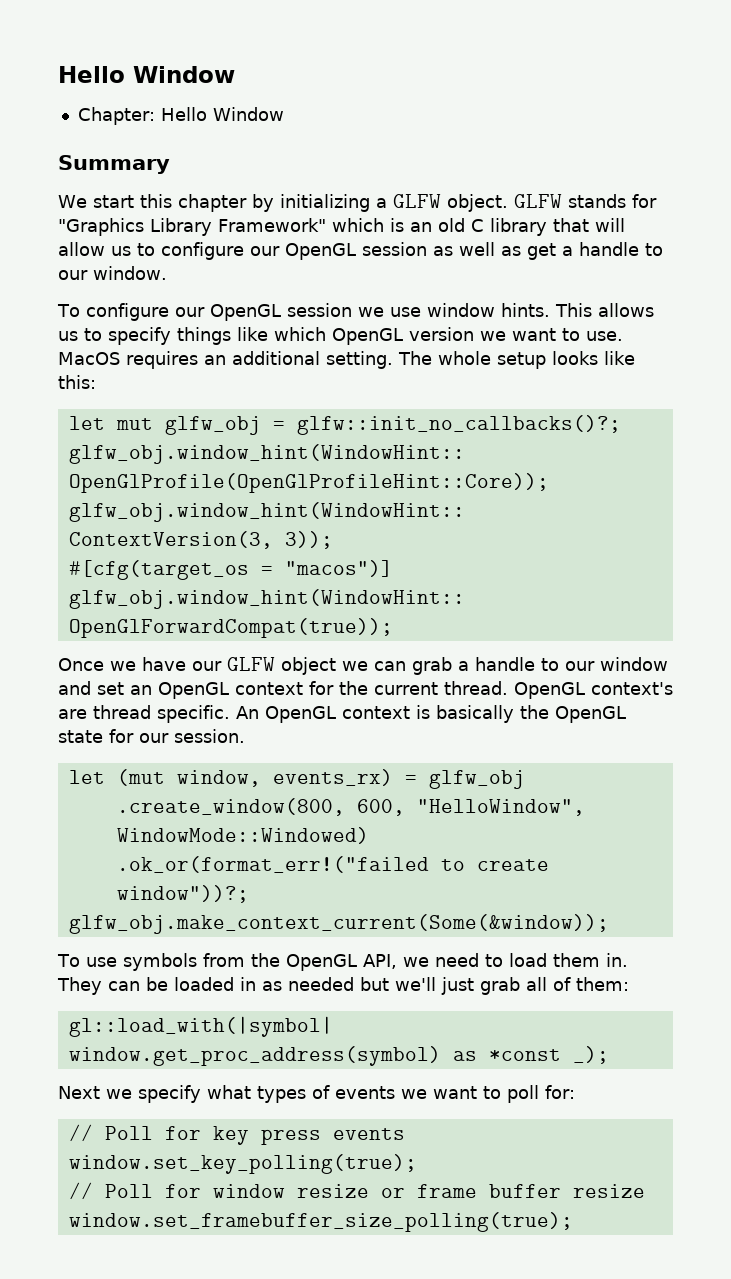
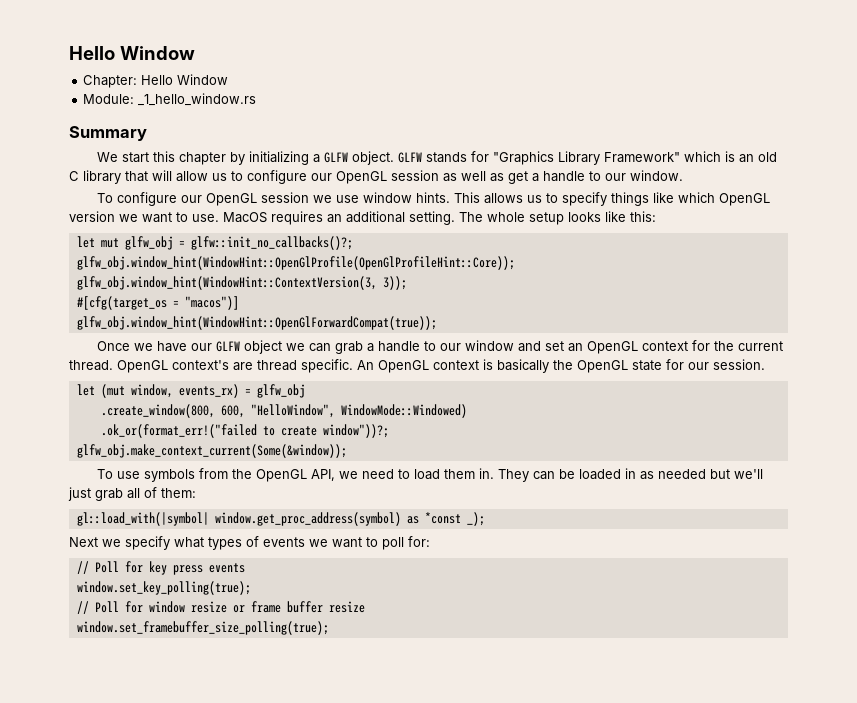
+ Module: _1_hello_window.rs

